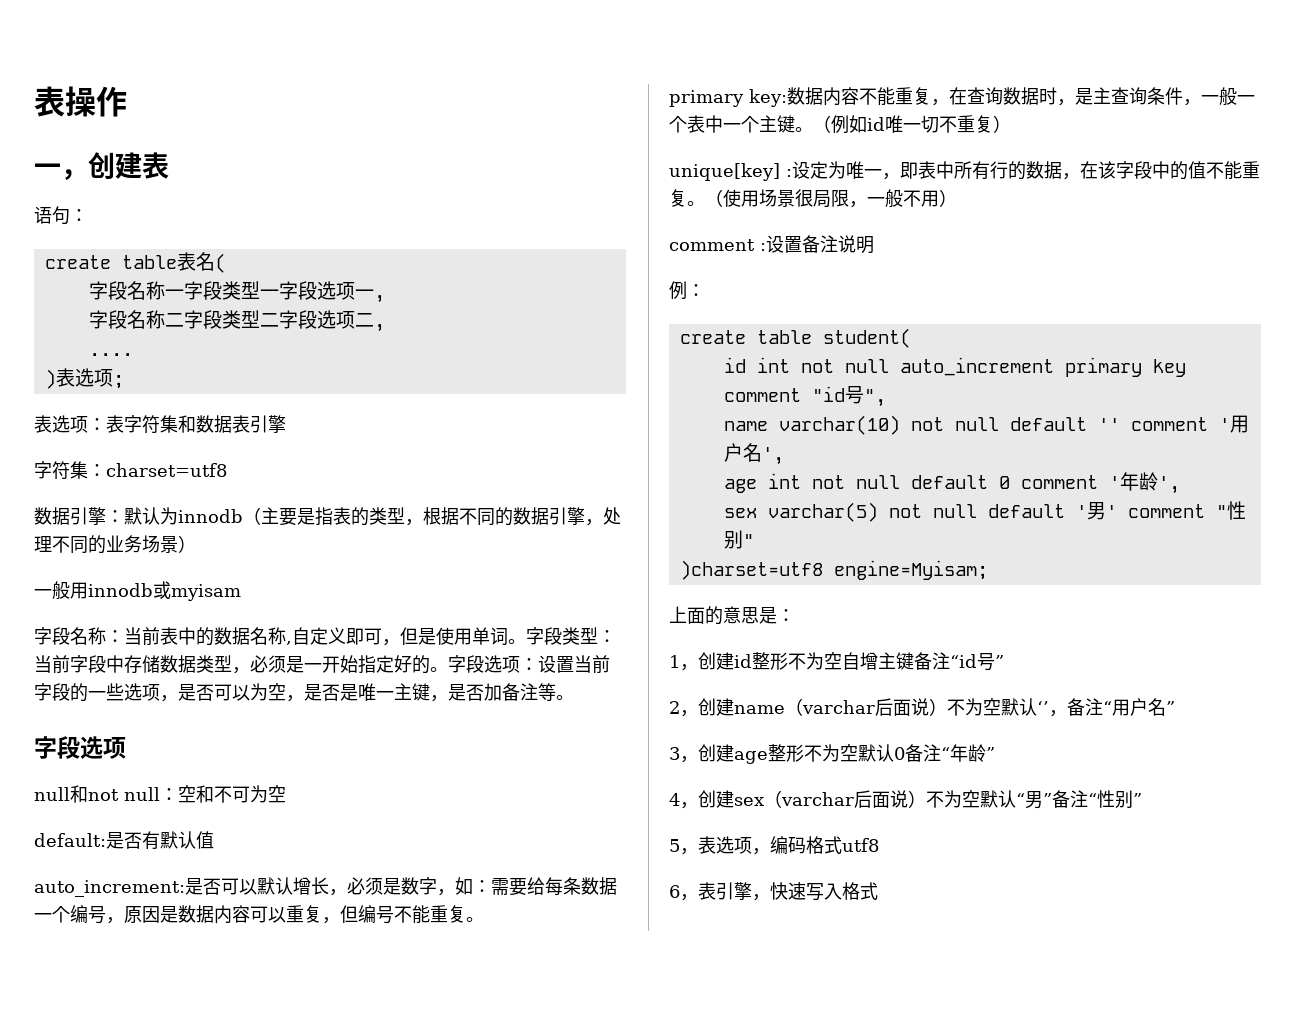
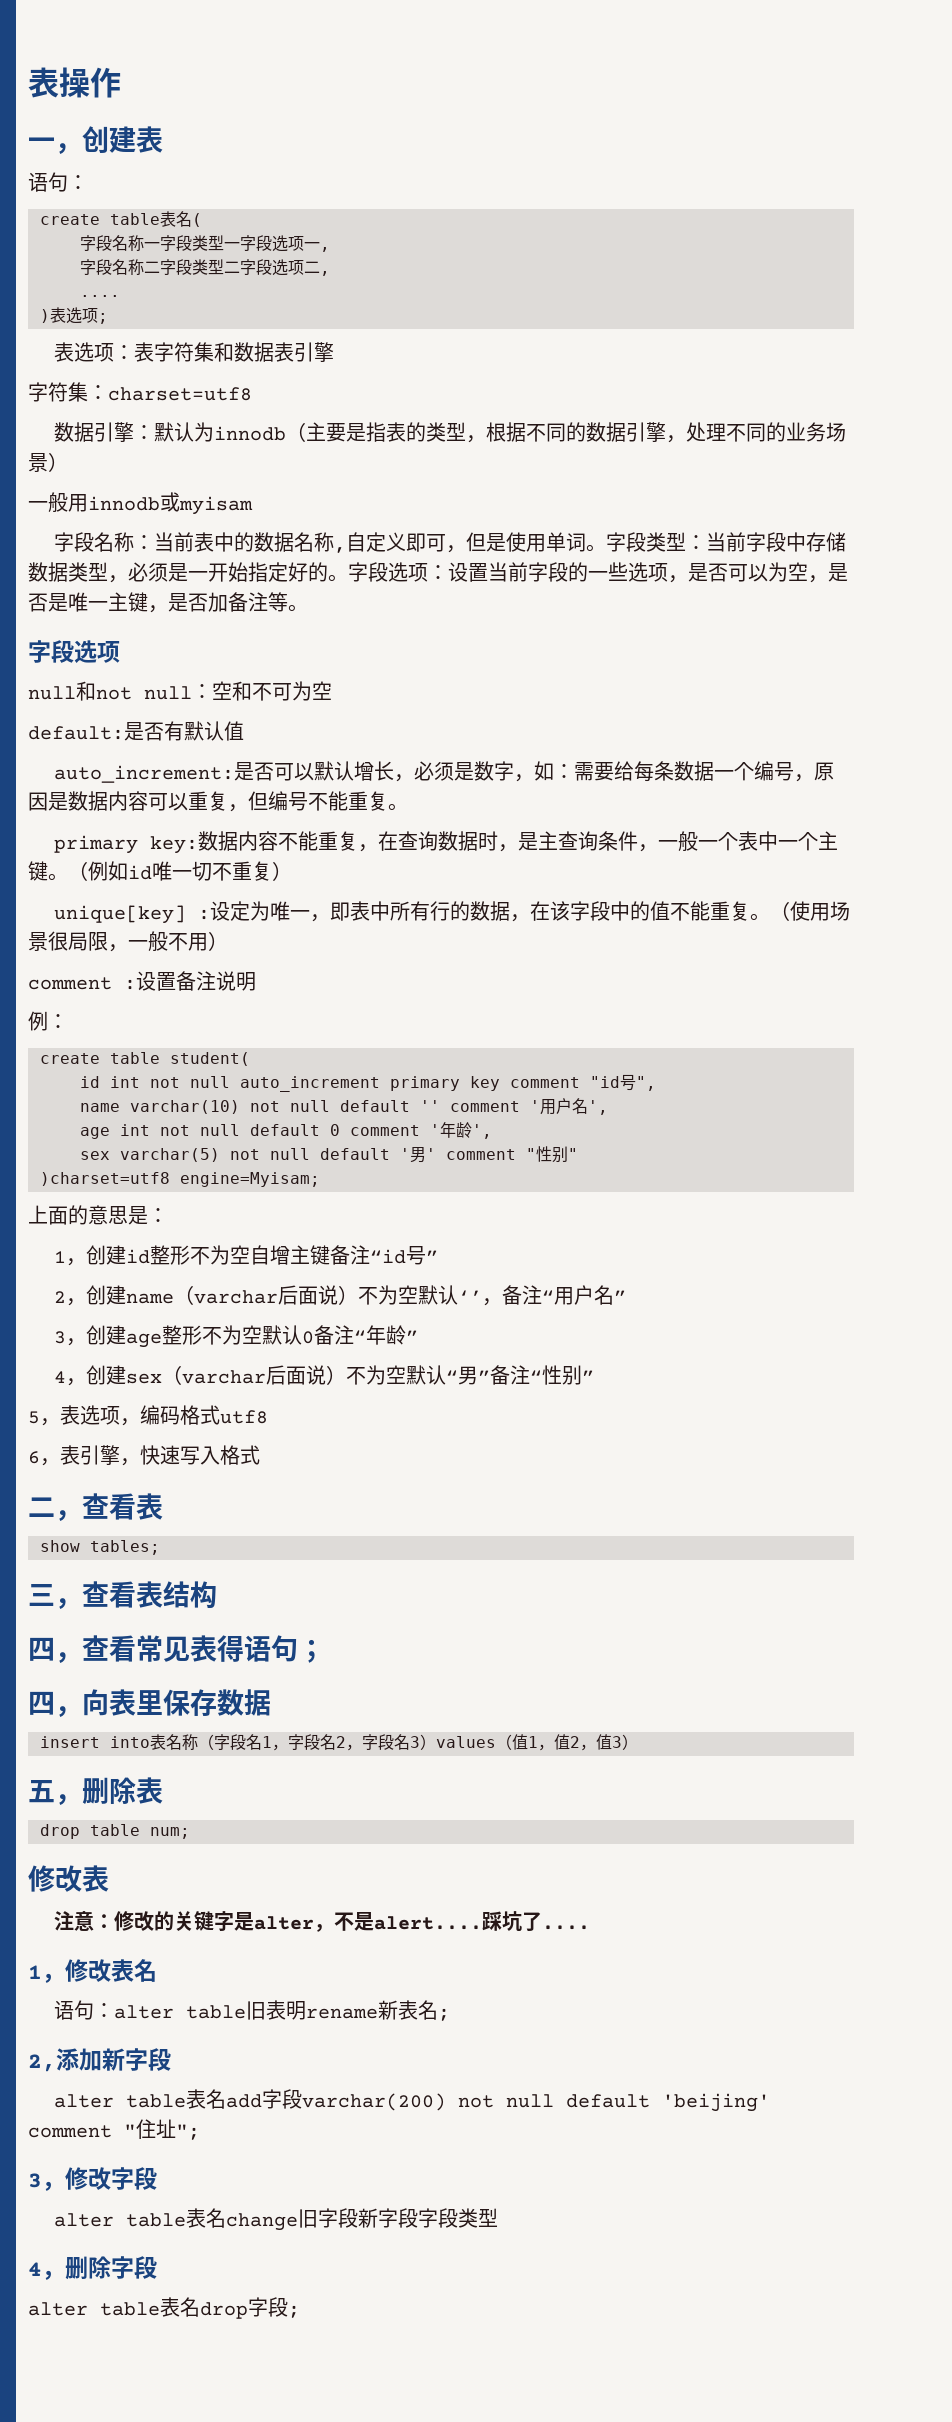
+ 二，查看表
+ show tables;
+ 三，查看表结构
+ 四，查看常见表得语句；
+ 四，向表里保存数据
+ insert into表名称（字段名1，字段名2，字段名3）values（值1，值2，值3）
+ 五，删除表
+ drop table num;
+ 修改表
+ 注意：修改的关键字是alter，不是alert....踩坑了....
+ 1，修改表名
+ 语句：alter table旧表明rename新表名;
+ 2,添加新字段
+ alter table表名add字段varchar(200) not null default 'beijing' comment "住址";
+ 3，修改字段
+ alter table表名change旧字段新字段字段类型
+ 4，删除字段
+ alter table表名drop字段;

